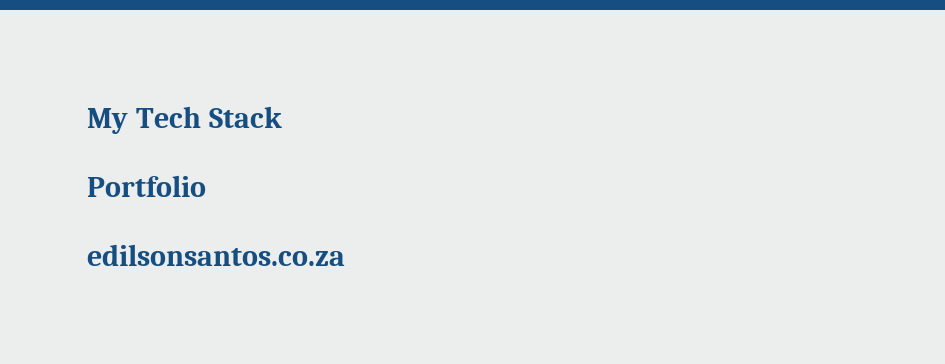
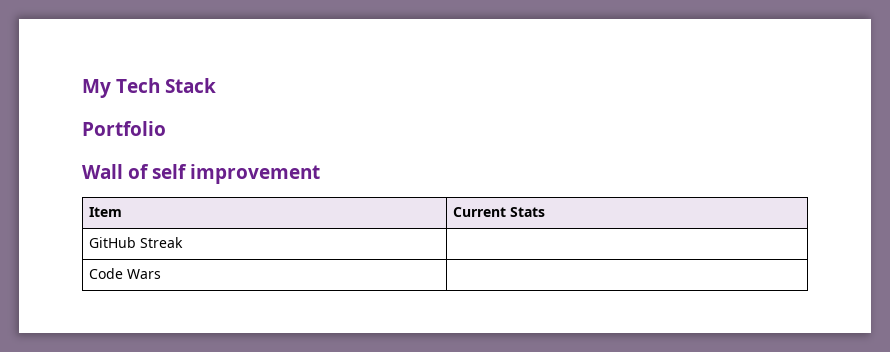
- edilsonsantos.co.za
+ Wall of self improvement
+ Item | Current Stats
+ GitHub Streak |
+ Code Wars |

